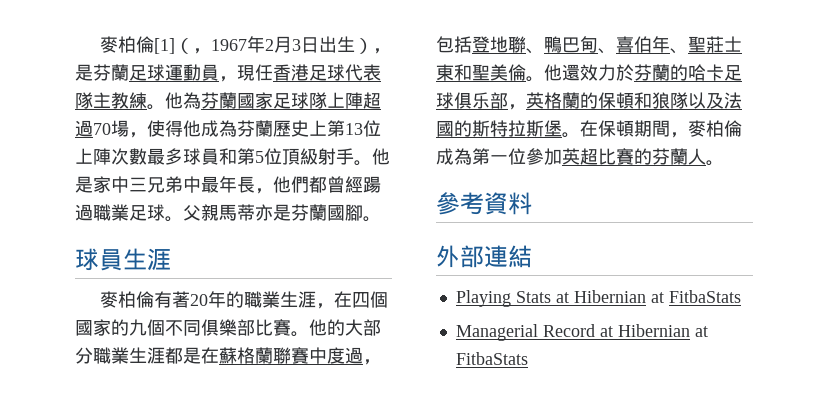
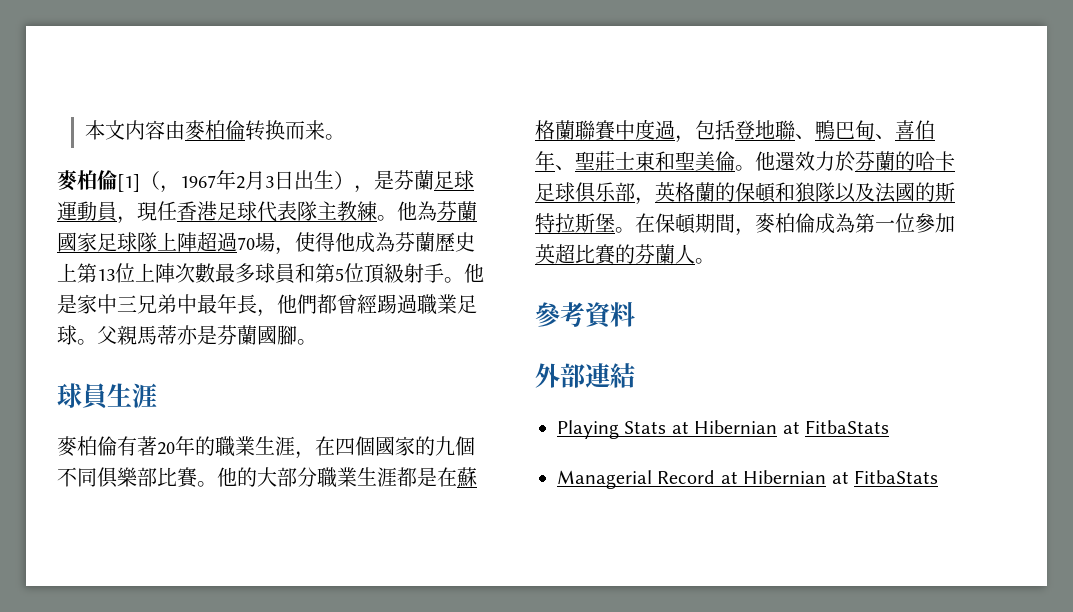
+ 本文内容由麥柏倫转换而来。
- 他是家中三兄弟中最年長，他們都曾經踼過職業足球。
+ 他是家中三兄弟中最年長，他們都曾經踢過職業足球。

